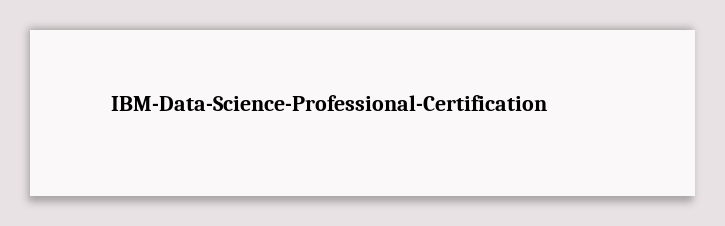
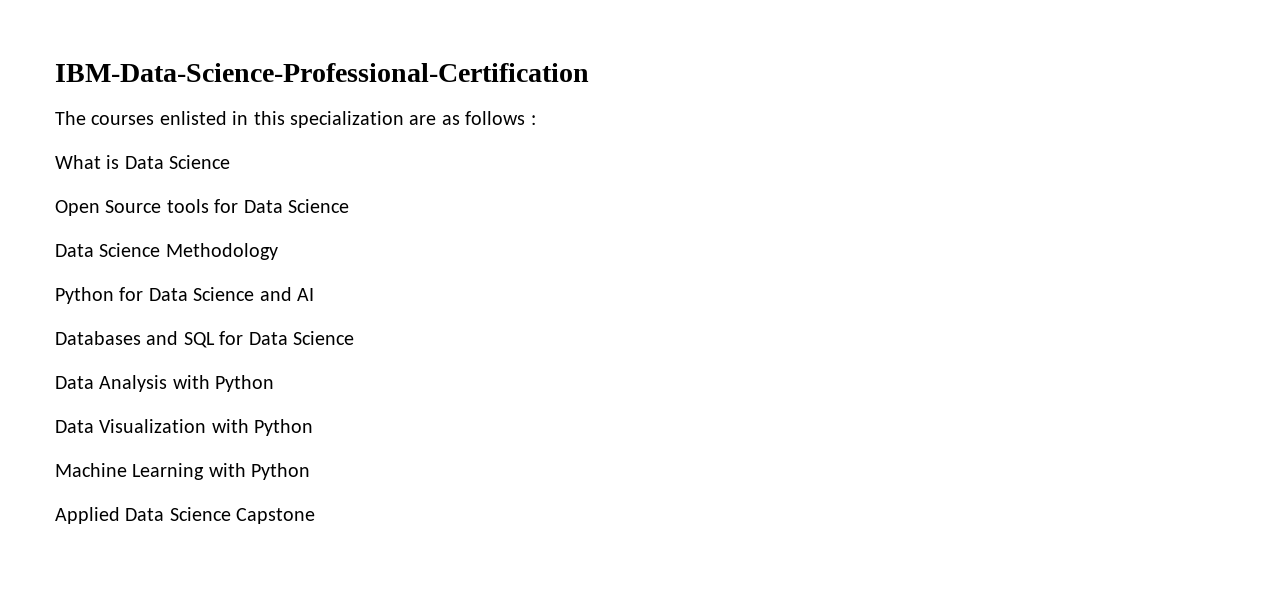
+ The courses enlisted in this specialization are as follows :
+ What is Data Science
+ Open Source tools for Data Science
+ Data Science Methodology
+ Python for Data Science and AI
+ Databases and SQL for Data Science
+ Data Analysis with Python
+ Data Visualization with Python
+ Machine Learning with Python
+ Applied Data Science Capstone

